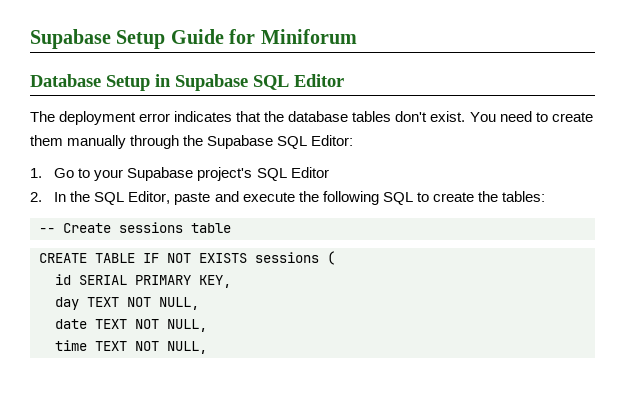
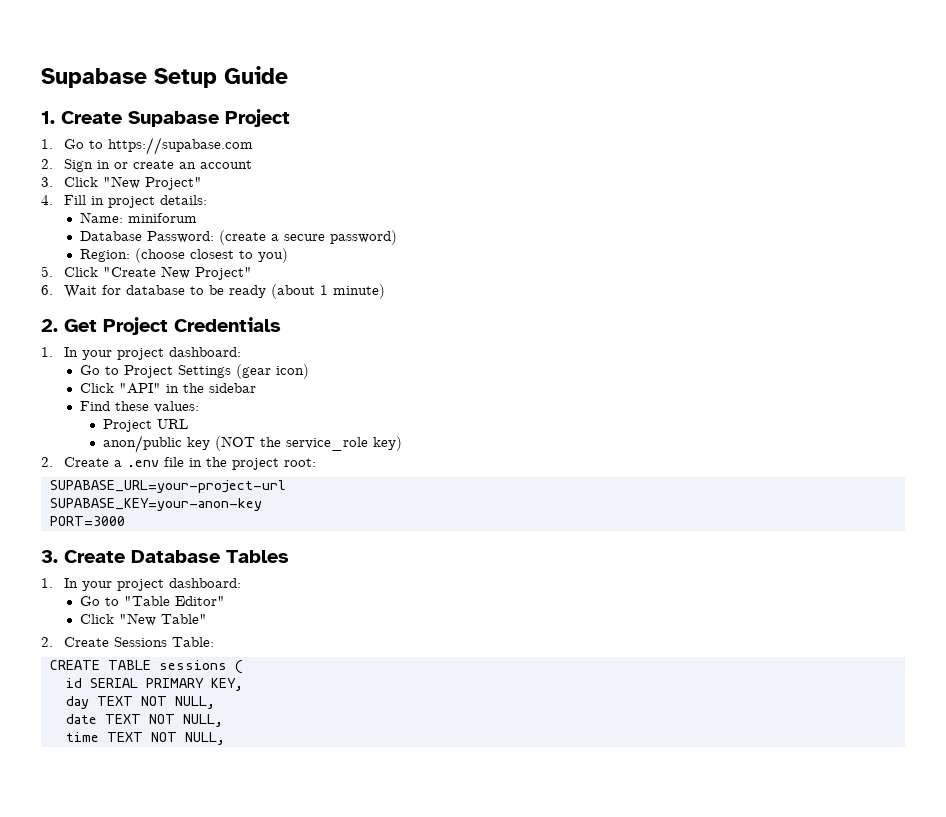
- Supabase Setup Guide for Miniforum
- Database Setup in Supabase SQL Editor
- The deployment error indicates that the database tables don't exist. You need to create them manually through the Supabase SQL Editor:
- 1. Go to your Supabase project's SQL Editor
- 2. In the SQL Editor, paste and execute the following SQL to create the tables:
- -- Create sessions table
+ Supabase Setup Guide
+ 1. Create Supabase Project
+ 1. Go to https://supabase.com
+ 2. Sign in or create an account
+ 3. Click "New Project"
+ 4. Fill in project details:
+ Name: miniforum
+ Database Password: (create a secure password)
+ Region: (choose closest to you)
+ 5. Click "Create New Project"
+ 6. Wait for database to be ready (about 1 minute)
+ 2. Get Project Credentials
+ 1. In your project dashboard:
+ Go to Project Settings (gear icon)
+ Click "API" in the sidebar
+ Find these values:
+ Project URL
+ anon/public key (NOT the service_role key)
+ 2. Create a .env file in the project root:
+ SUPABASE_URL=your-project-url
+ SUPABASE_KEY=your-anon-key
+ PORT=3000
+ 3. Create Database Tables
+ 1. In your project dashboard:
+ Go to "Table Editor"
+ Click "New Table"
+ 2. Create Sessions Table:
- CREATE TABLE IF NOT EXISTS sessions (
+ CREATE TABLE sessions (

